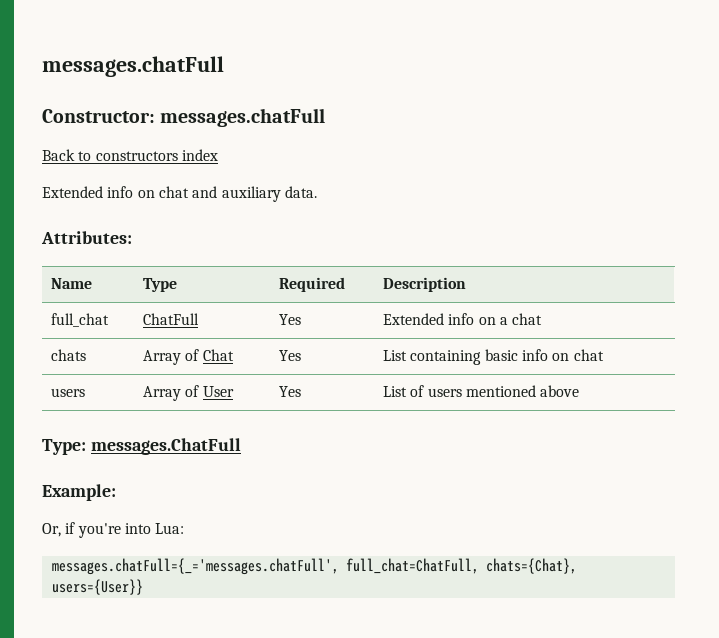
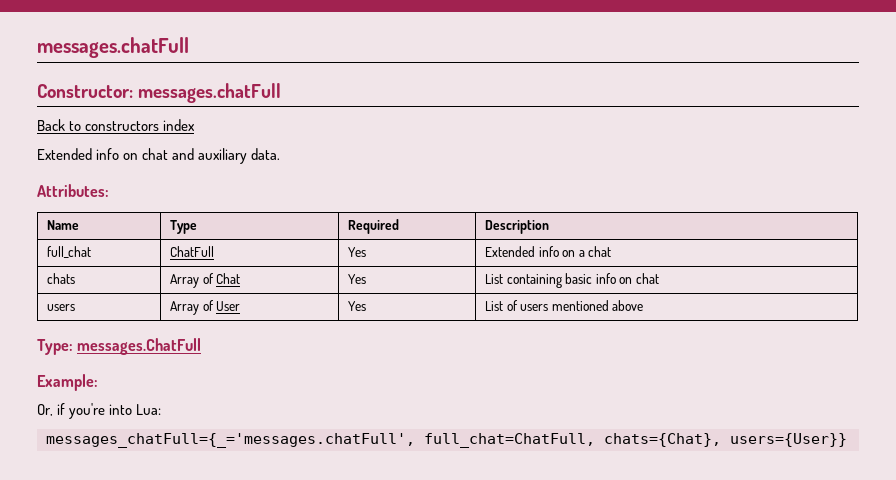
- messages.chatFull={_='messages.chatFull', full_chat=ChatFull, chats={Chat}, users={User}}
+ messages_chatFull={_='messages.chatFull', full_chat=ChatFull, chats={Chat}, users={User}}

